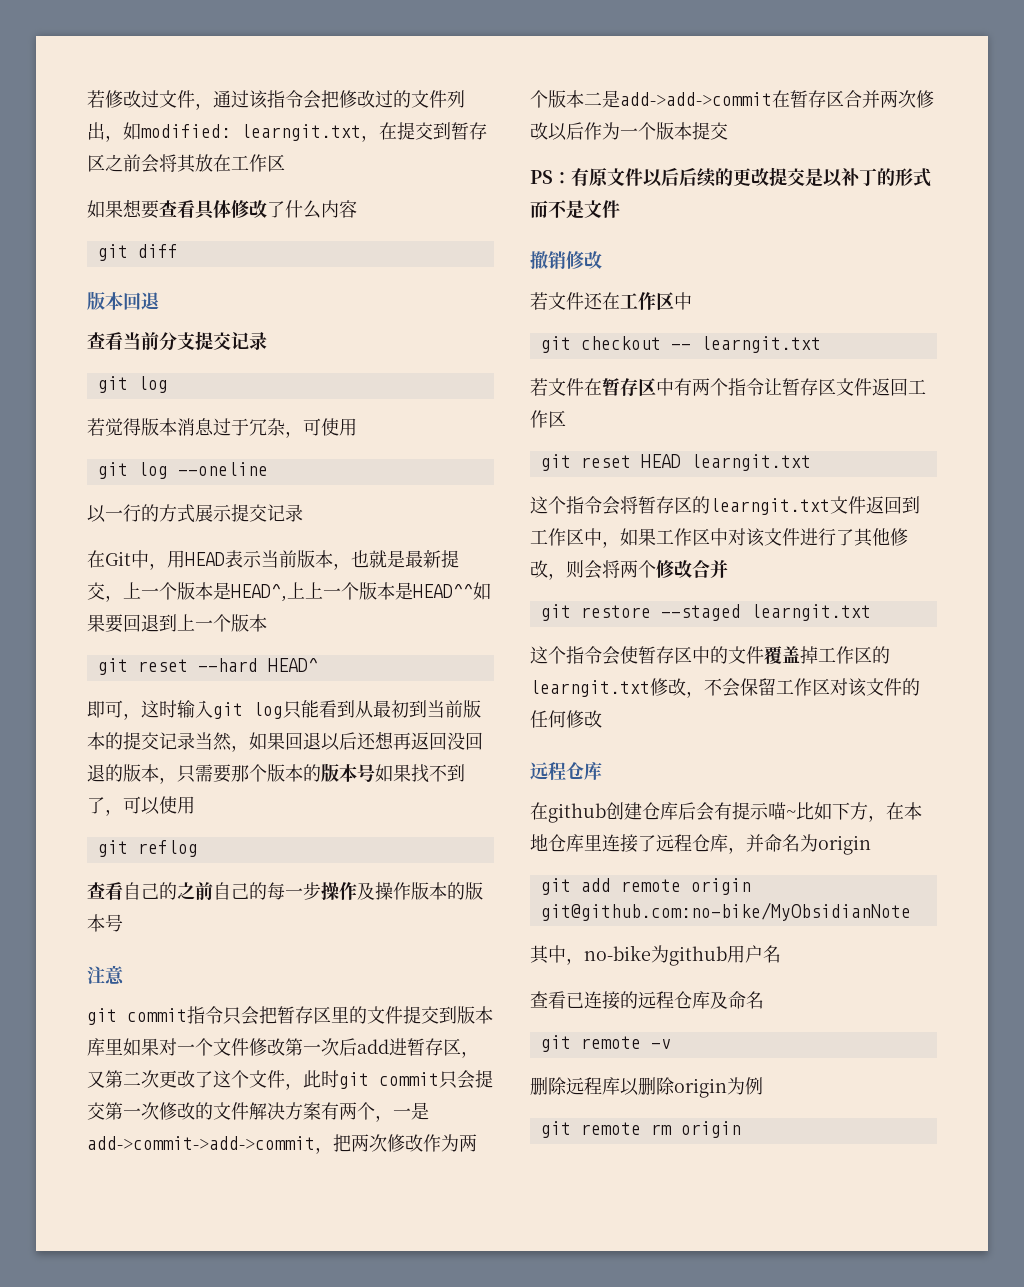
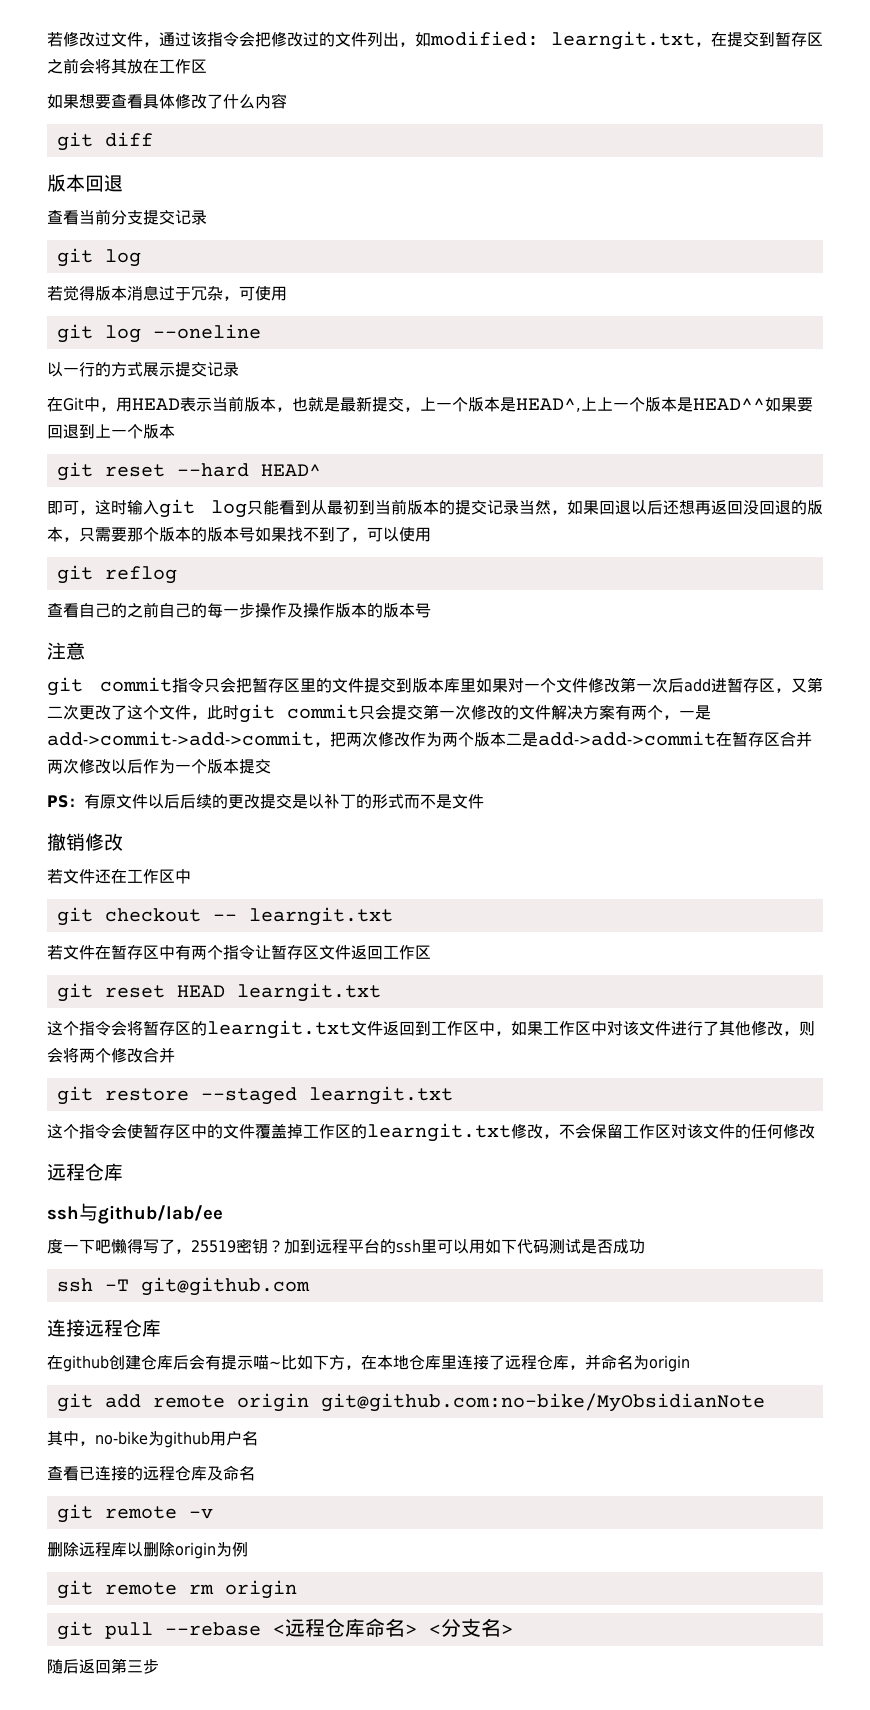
+ ssh与github/lab/ee
+ 度一下吧懒得写了，25519密钥？加到远程平台的ssh里可以用如下代码测试是否成功
+ ssh -T git@github.com
+ 连接远程仓库
+ git pull --rebase <远程仓库命名> <分支名>
+ 随后返回第三步

